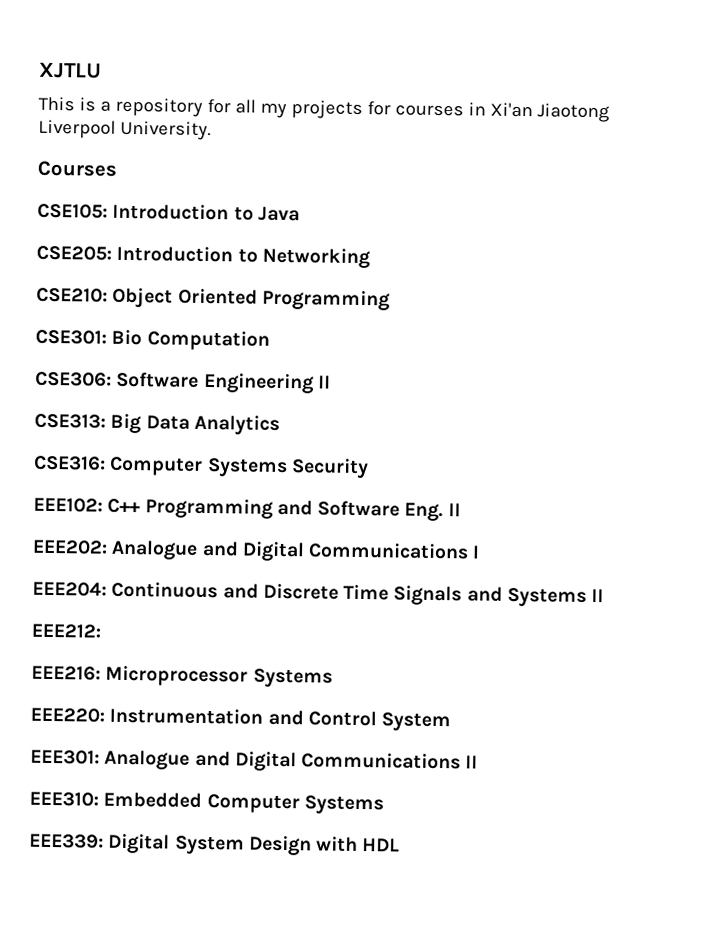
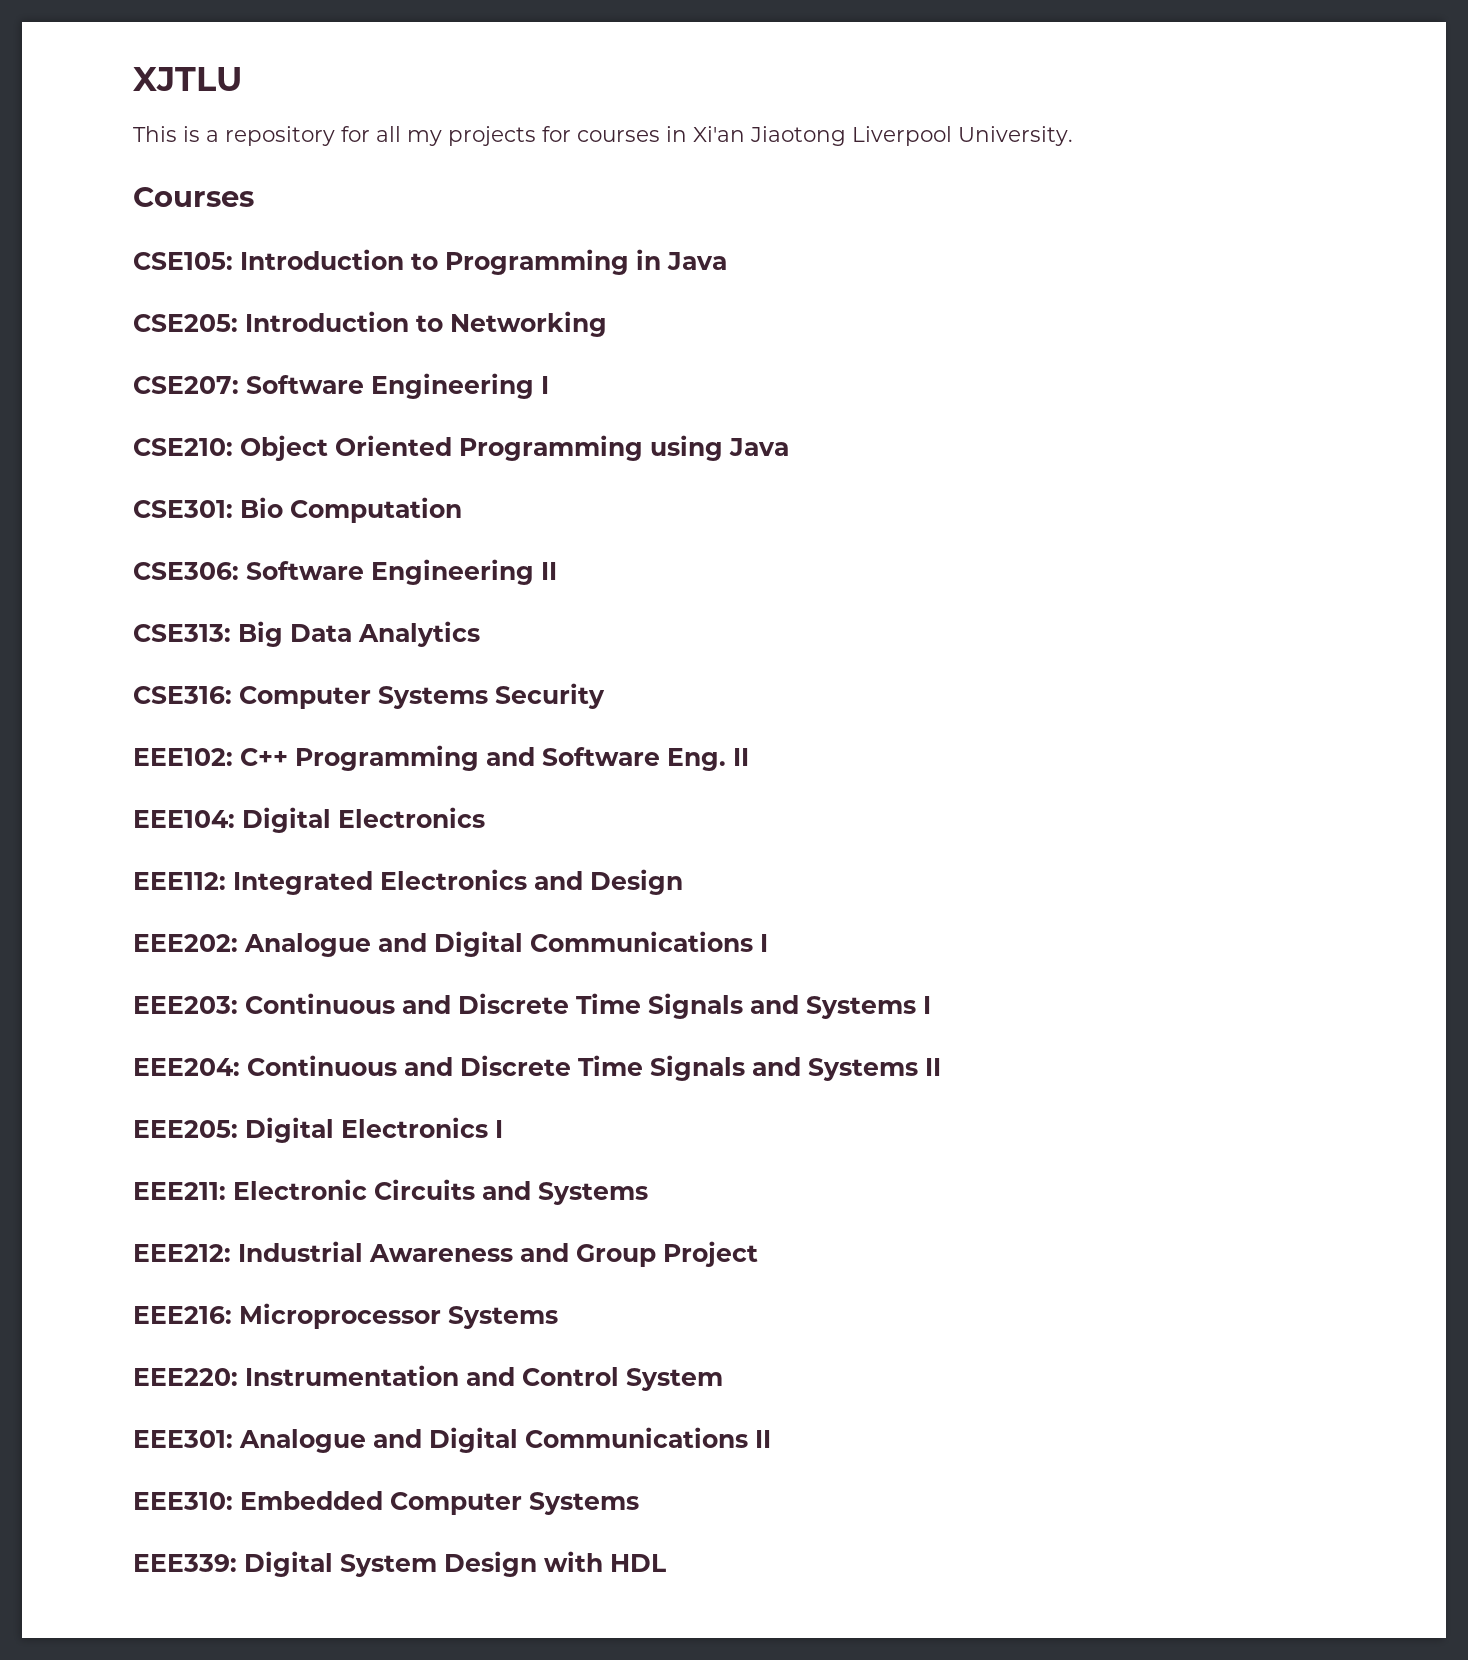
- CSE105: Introduction to Java
+ CSE105: Introduction to Programming in Java
+ CSE207: Software Engineering I
- CSE210: Object Oriented Programming
+ CSE210: Object Oriented Programming using Java
+ EEE104: Digital Electronics
+ EEE112: Integrated Electronics and Design
+ EEE203: Continuous and Discrete Time Signals and Systems I
- EEE212:
+ EEE205: Digital Electronics I
+ EEE211: Electronic Circuits and Systems
+ EEE212: Industrial Awareness and Group Project

